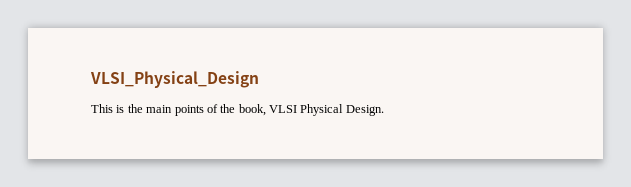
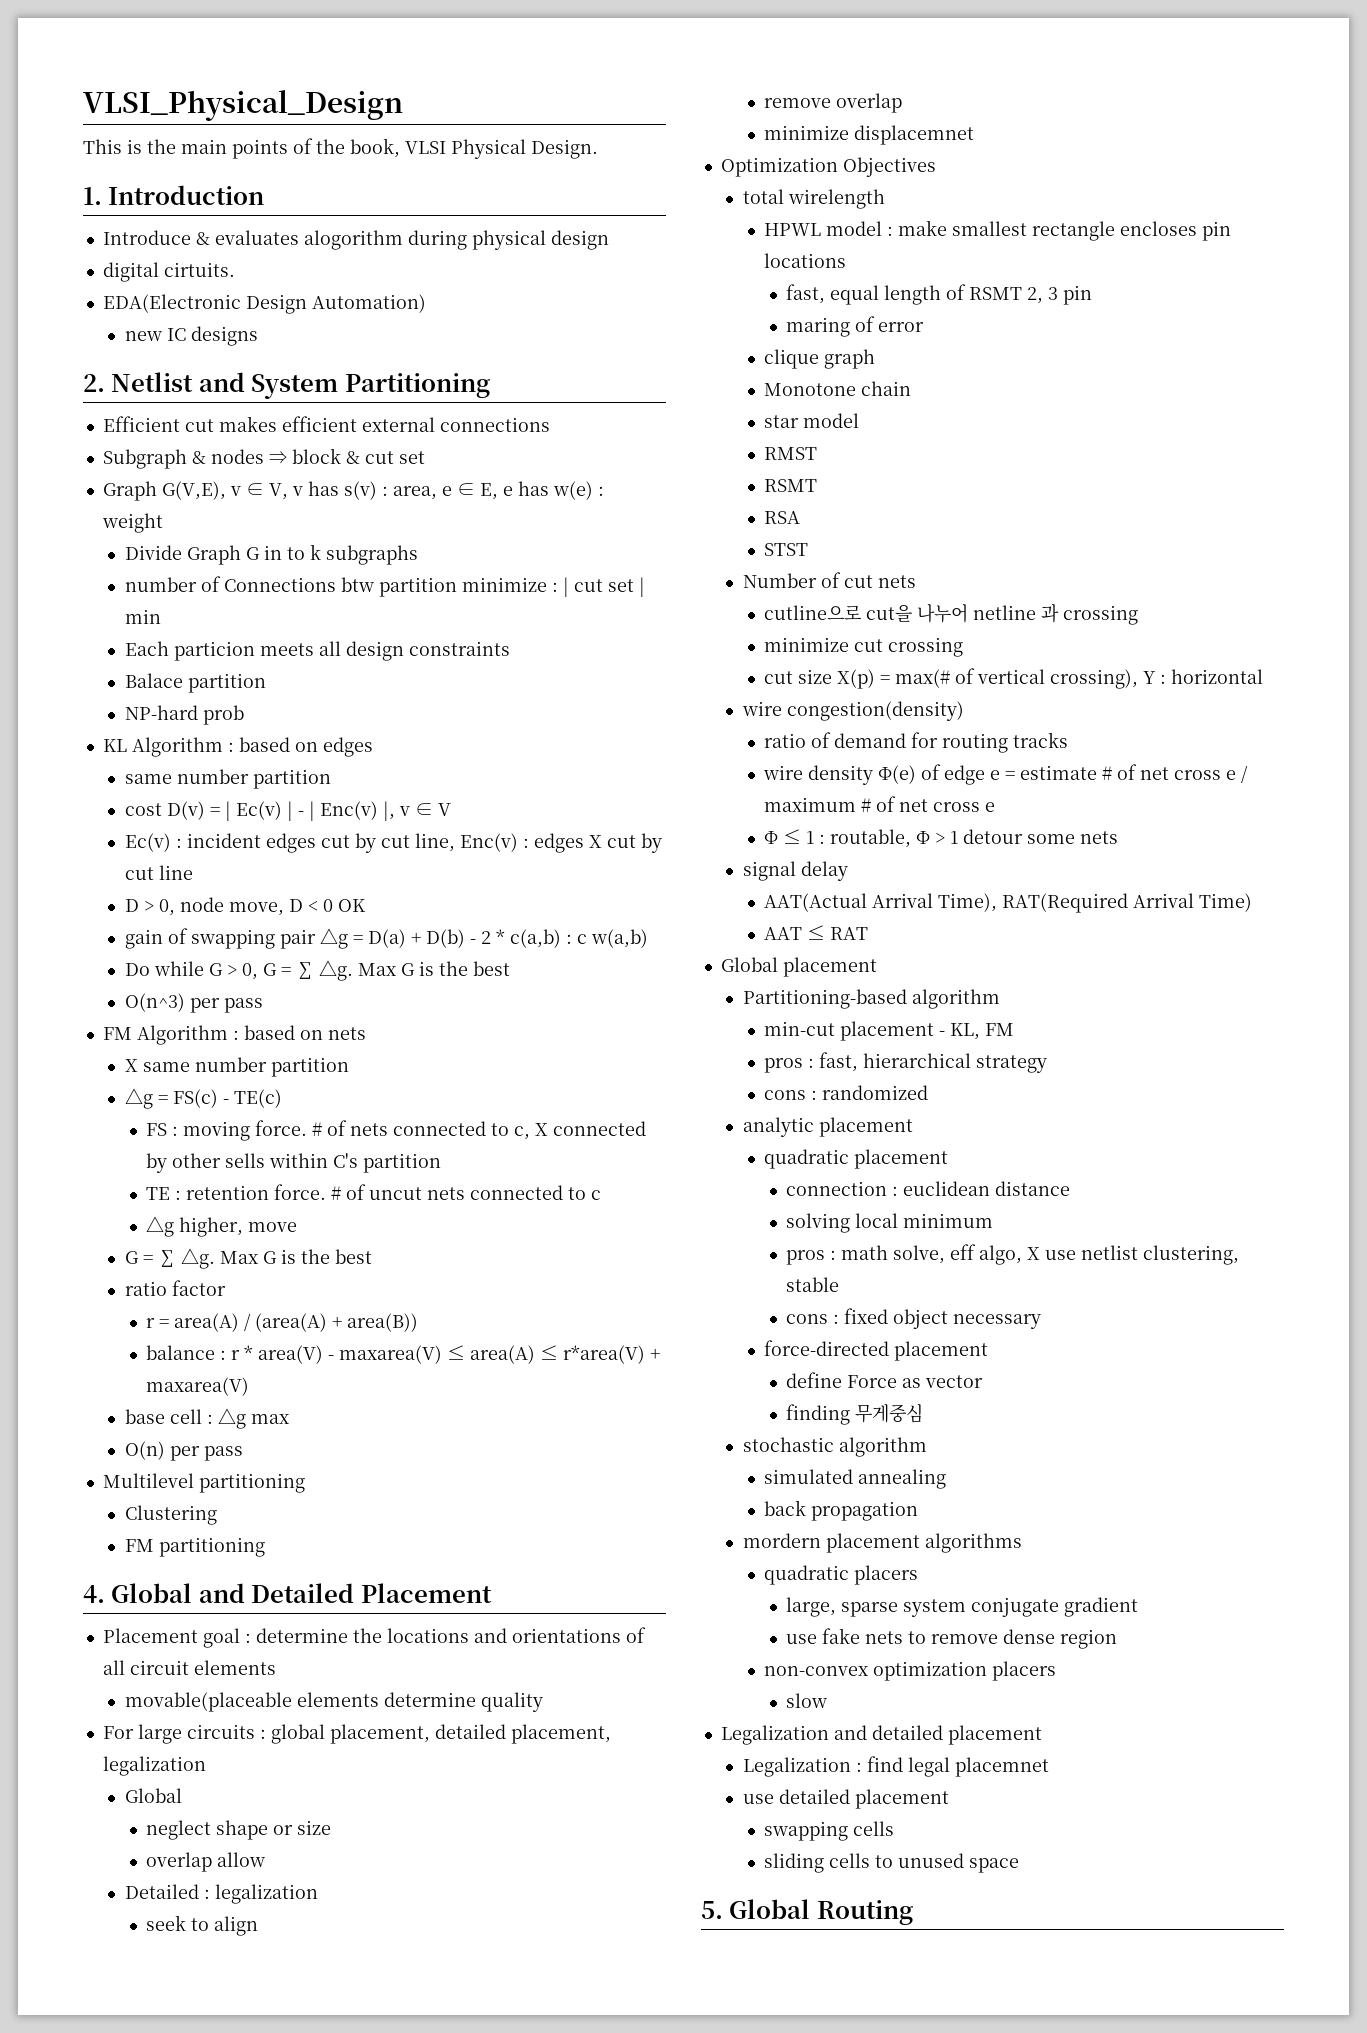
+ 1. Introduction
+ Introduce & evaluates alogorithm during physical design
+ digital cirtuits.
+ EDA(Electronic Design Automation)
+ new IC designs
+ 2. Netlist and System Partitioning
+ Efficient cut makes efficient external connections
+ Subgraph & nodes ⇒ block & cut set
+ Graph G(V,E), v ∈ V, v has s(v) : area, e ∈ E, e has w(e) : weight
+ Divide Graph G in to k subgraphs
+ number of Connections btw partition minimize : | cut set | min
+ Each particion meets all design constraints
+ Balace partition
+ NP-hard prob
+ KL Algorithm : based on edges
+ same number partition
+ cost D(v) = | Ec(v) | - | Enc(v) |, v ∈ V
+ Ec(v) : incident edges cut by cut line, Enc(v) : edges X cut by cut line
+ D > 0, node move, D < 0 OK
+ gain of swapping pair △g = D(a) + D(b) - 2 * c(a,b) : c w(a,b)
+ Do while G > 0, G = ∑ △g. Max G is the best
+ O(n^3) per pass
+ FM Algorithm : based on nets
+ X same number partition
+ △g = FS(c) - TE(c)
+ FS : moving force. # of nets connected to c, X connected by other sells within C's partition
+ TE : retention force. # of uncut nets connected to c
+ △g higher, move
+ G = ∑ △g. Max G is the best
+ ratio factor
+ r = area(A) / (area(A) + area(B))
+ balance : r * area(V) - maxarea(V) ≤ area(A) ≤ r*area(V) + maxarea(V)
+ base cell : △g max
+ O(n) per pass
+ Multilevel partitioning
+ Clustering
+ FM partitioning
+ 4. Global and Detailed Placement
+ Placement goal : determine the locations and orientations of all circuit elements
+ movable(placeable elements determine quality
+ For large circuits : global placement, detailed placement, legalization
+ Global
+ neglect shape or size
+ overlap allow
+ Detailed : legalization
+ seek to align
+ remove overlap
+ minimize displacemnet
+ Optimization Objectives
+ total wirelength
+ HPWL model : make smallest rectangle encloses pin locations
+ fast, equal length of RSMT 2, 3 pin
+ maring of error
+ clique graph
+ Monotone chain
+ star model
+ RMST
+ RSMT
+ RSA
+ STST
+ Number of cut nets
+ cutline으로 cut을 나누어 netline 과 crossing
+ minimize cut crossing
+ cut size X(p) = max(# of vertical crossing), Y : horizontal
+ wire congestion(density)
+ ratio of demand for routing tracks
+ wire density Φ(e) of edge e = estimate # of net cross e / maximum # of net cross e
+ Φ ≤ 1 : routable, Φ > 1 detour some nets
+ signal delay
+ AAT(Actual Arrival Time), RAT(Required Arrival Time)
+ AAT ≤ RAT
+ Global placement
+ Partitioning-based algorithm
+ min-cut placement - KL, FM
+ pros : fast, hierarchical strategy
+ cons : randomized
+ analytic placement
+ quadratic placement
+ connection : euclidean distance
+ solving local minimum
+ pros : math solve, eff algo, X use netlist clustering, stable
+ cons : fixed object necessary
+ force-directed placement
+ define Force as vector
+ finding 무게중심
+ stochastic algorithm
+ simulated annealing
+ back propagation
+ mordern placement algorithms
+ quadratic placers
+ large, sparse system conjugate gradient
+ use fake nets to remove dense region
+ non-convex optimization placers
+ slow
+ Legalization and detailed placement
+ Legalization : find legal placemnet
+ use detailed placement
+ swapping cells
+ sliding cells to unused space
+ 5. Global Routing

